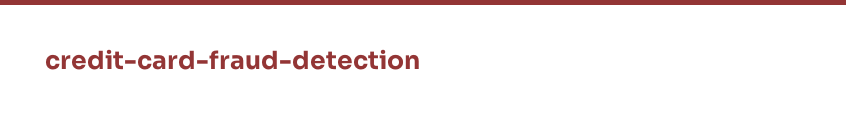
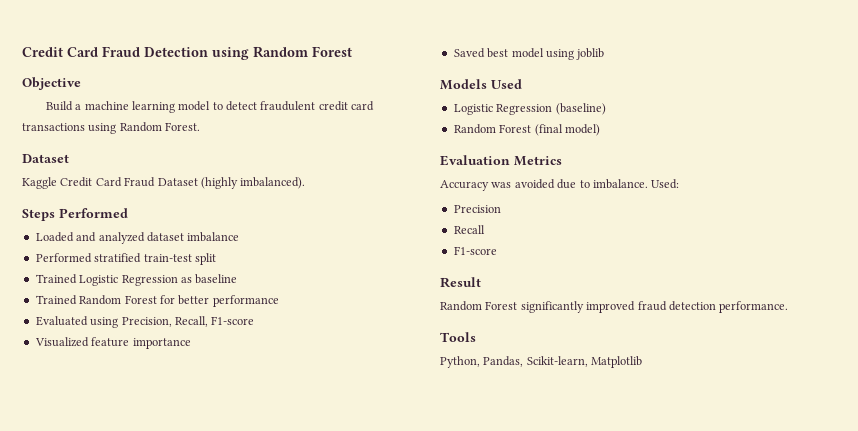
- credit-card-fraud-detection
+ Credit Card Fraud Detection using Random Forest
+ Objective
+ Build a machine learning model to detect fraudulent credit card transactions using Random Forest.
+ Dataset
+ Kaggle Credit Card Fraud Dataset (highly imbalanced).
+ Steps Performed
+ Loaded and analyzed dataset imbalance
+ Performed stratified train-test split
+ Trained Logistic Regression as baseline
+ Trained Random Forest for better performance
+ Evaluated using Precision, Recall, F1-score
+ Visualized feature importance
+ Saved best model using joblib
+ Models Used
+ Logistic Regression (baseline)
+ Random Forest (final model)
+ Evaluation Metrics
+ Accuracy was avoided due to imbalance. Used:
+ Precision
+ Recall
+ F1-score
+ Result
+ Random Forest significantly improved fraud detection performance.
+ Tools
+ Python, Pandas, Scikit-learn, Matplotlib

